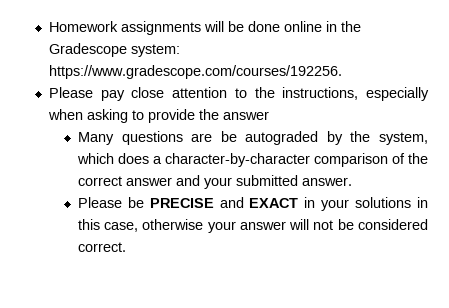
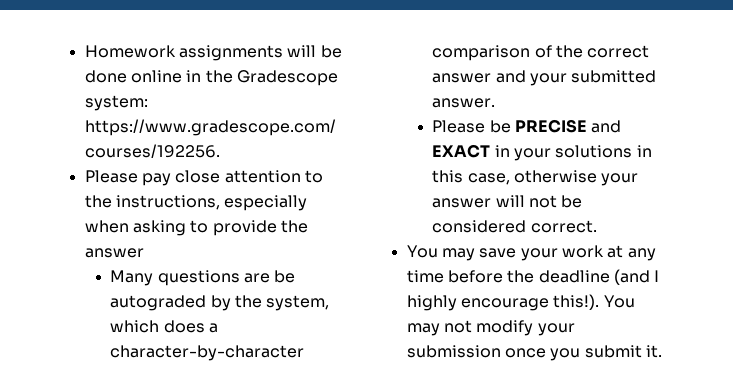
+ You may save your work at any time before the deadline (and I highly encourage this!). You may not modify your submission once you submit it.

